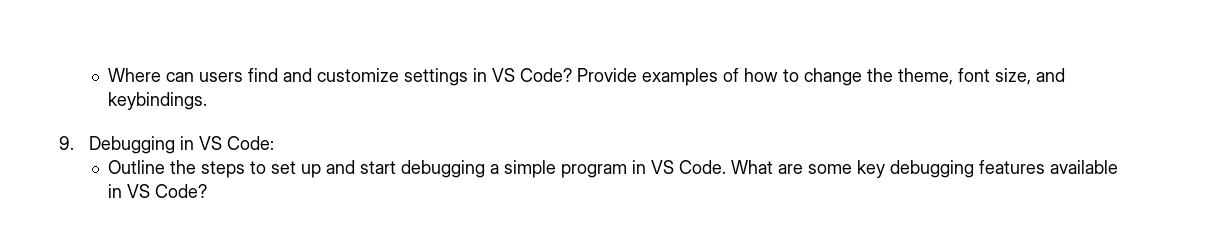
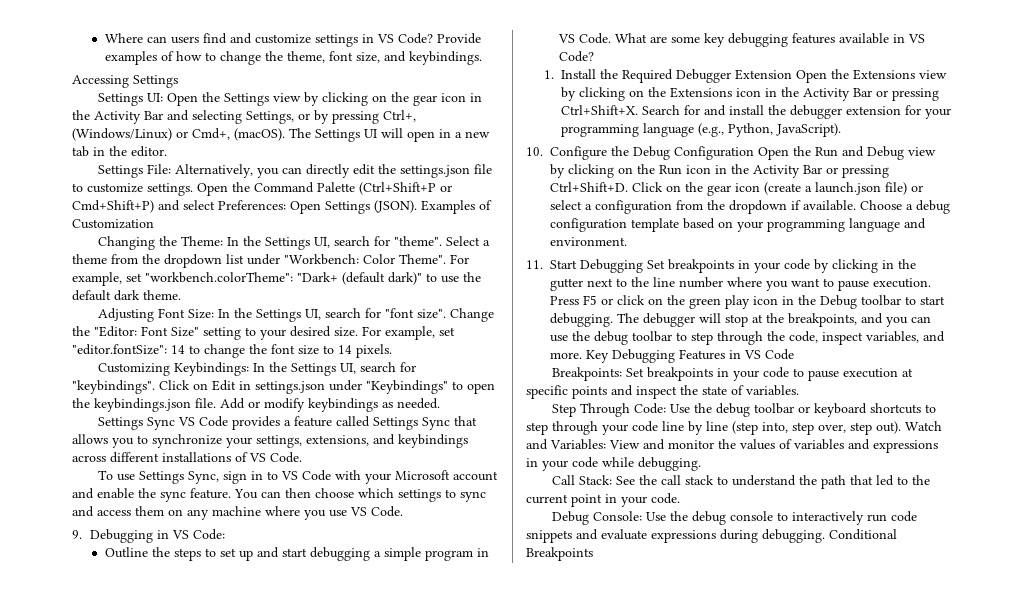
+ Accessing Settings
+ Settings UI: Open the Settings view by clicking on the gear icon in the Activity Bar and selecting Settings, or by pressing Ctrl+, (Windows/Linux) or Cmd+, (macOS). The Settings UI will open in a new tab in the editor.
+ Settings File: Alternatively, you can directly edit the settings.json file to customize settings. Open the Command Palette (Ctrl+Shift+P or Cmd+Shift+P) and select Preferences: Open Settings (JSON). Examples of Customization
+ Changing the Theme: In the Settings UI, search for "theme". Select a theme from the dropdown list under "Workbench: Color Theme". For example, set "workbench.colorTheme": "Dark+ (default dark)" to use the default dark theme.
+ Adjusting Font Size: In the Settings UI, search for "font size". Change the "Editor: Font Size" setting to your desired size. For example, set "editor.fontSize": 14 to change the font size to 14 pixels.
+ Customizing Keybindings: In the Settings UI, search for "keybindings". Click on Edit in settings.json under "Keybindings" to open the keybindings.json file. Add or modify keybindings as needed.
+ Settings Sync VS Code provides a feature called Settings Sync that allows you to synchronize your settings, extensions, and keybindings across different installations of VS Code.
+ To use Settings Sync, sign in to VS Code with your Microsoft account and enable the sync feature. You can then choose which settings to sync and access them on any machine where you use VS Code.
+ 1. Install the Required Debugger Extension Open the Extensions view by clicking on the Extensions icon in the Activity Bar or pressing Ctrl+Shift+X. Search for and install the debugger extension for your programming language (e.g., Python, JavaScript).
+ 10. Configure the Debug Configuration Open the Run and Debug view by clicking on the Run icon in the Activity Bar or pressing Ctrl+Shift+D. Click on the gear icon (create a launch.json file) or select a configuration from the dropdown if available. Choose a debug configuration template based on your programming language and environment.
+ 11. Start Debugging Set breakpoints in your code by clicking in the gutter next to the line number where you want to pause execution. Press F5 or click on the green play icon in the Debug toolbar to start debugging. The debugger will stop at the breakpoints, and you can use the debug toolbar to step through the code, inspect variables, and more. Key Debugging Features in VS Code
+ Breakpoints: Set breakpoints in your code to pause execution at specific points and inspect the state of variables.
+ Step Through Code: Use the debug toolbar or keyboard shortcuts to step through your code line by line (step into, step over, step out). Watch and Variables: View and monitor the values of variables and expressions in your code while debugging.
+ Call Stack: See the call stack to understand the path that led to the current point in your code.
+ Debug Console: Use the debug console to interactively run code snippets and evaluate expressions during debugging. Conditional Breakpoints

